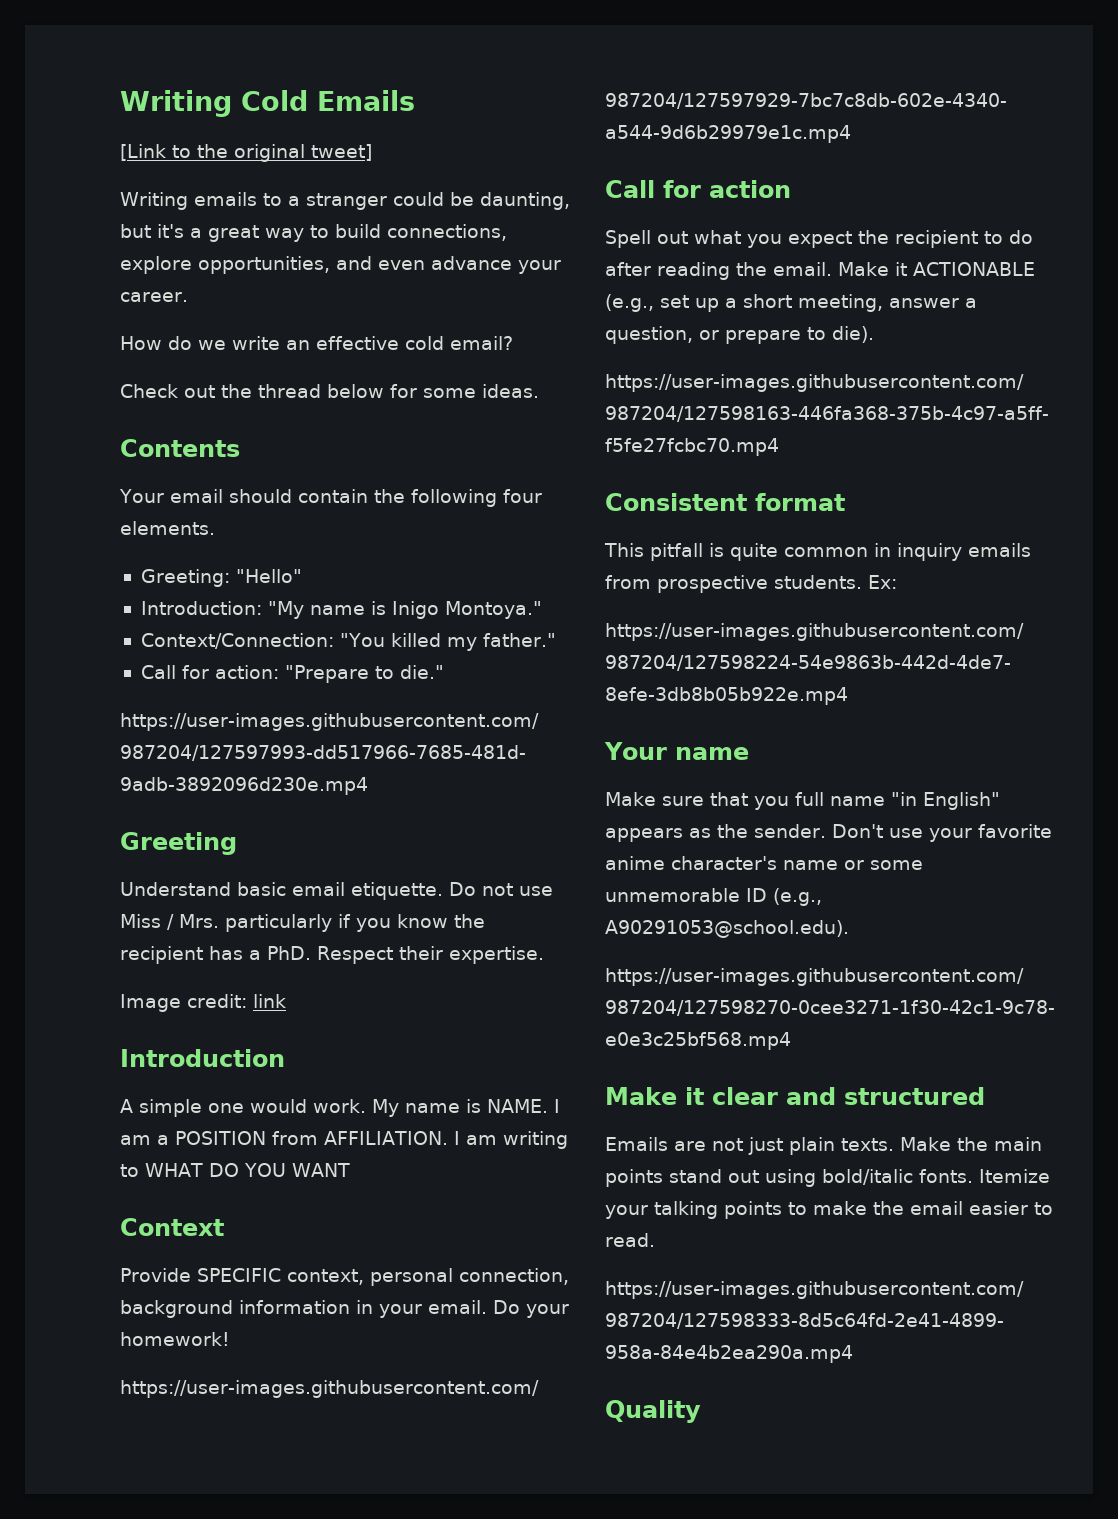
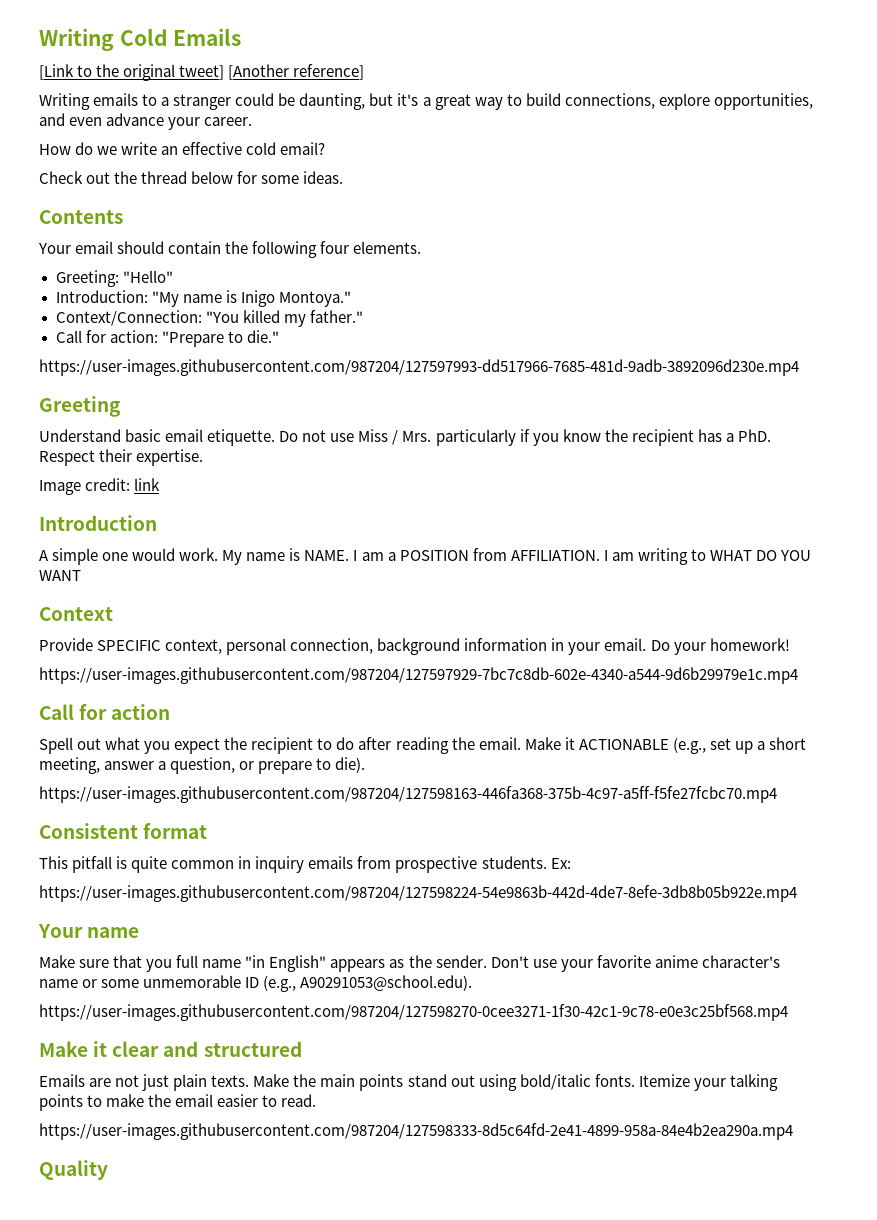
- [Link to the original tweet]
+ [Link to the original tweet] [Another reference]

